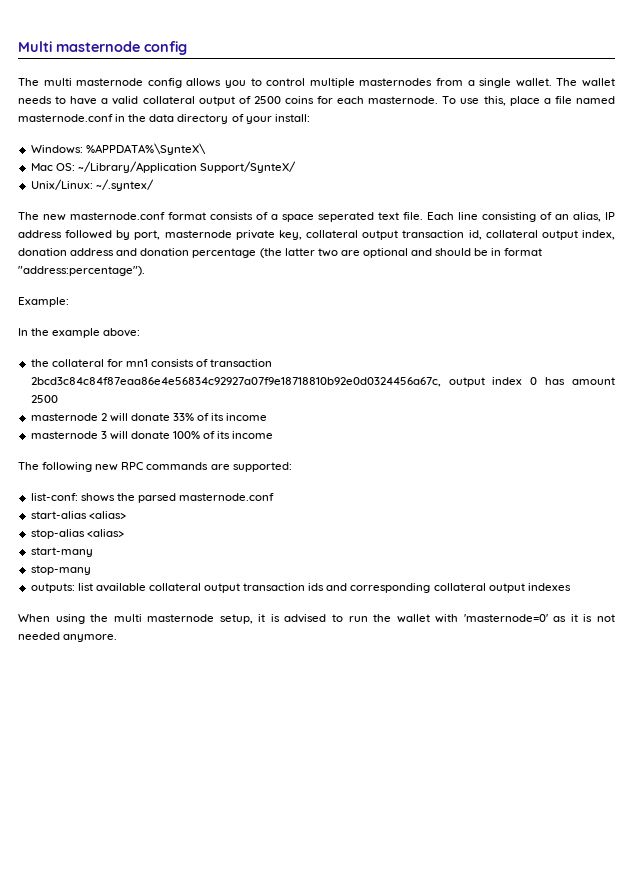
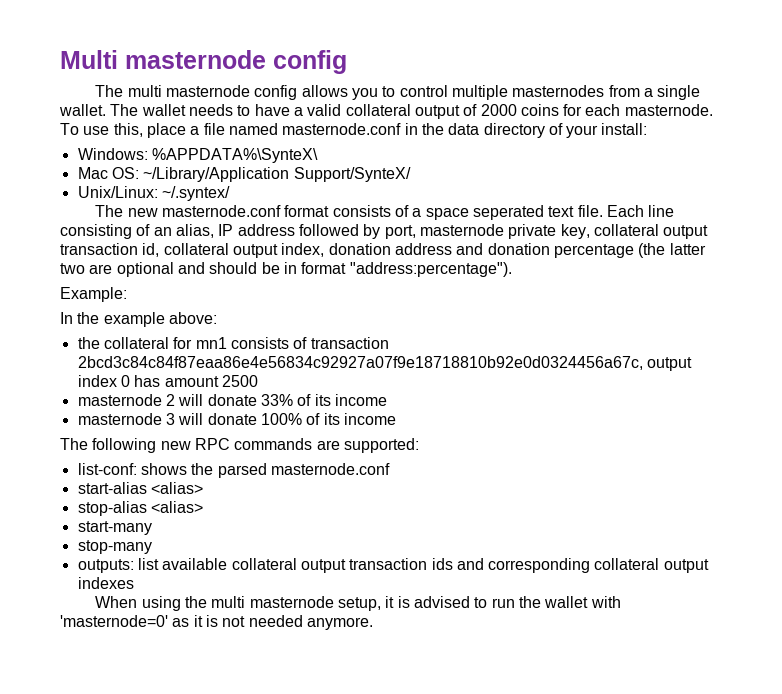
- The wallet needs to have a valid collateral output of 2500 coins for each masternode.
+ The wallet needs to have a valid collateral output of 2000 coins for each masternode.

